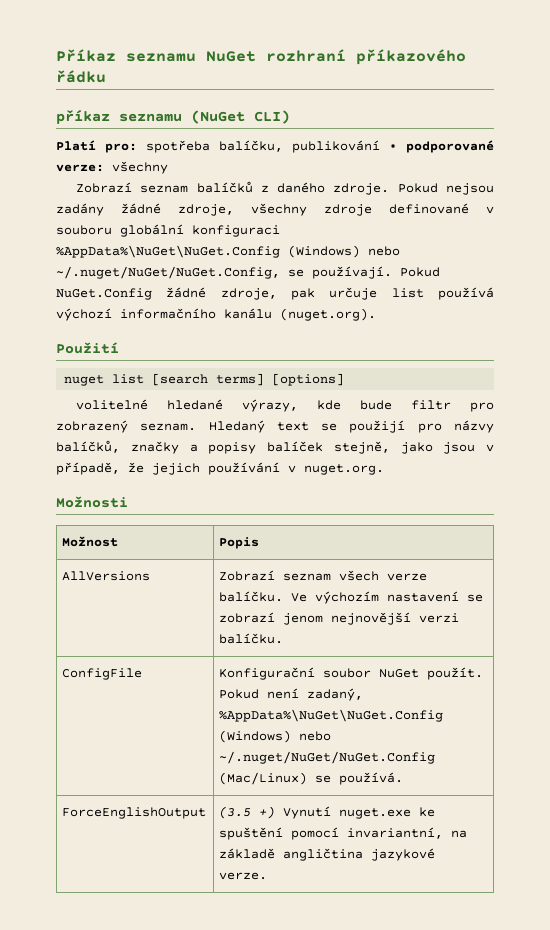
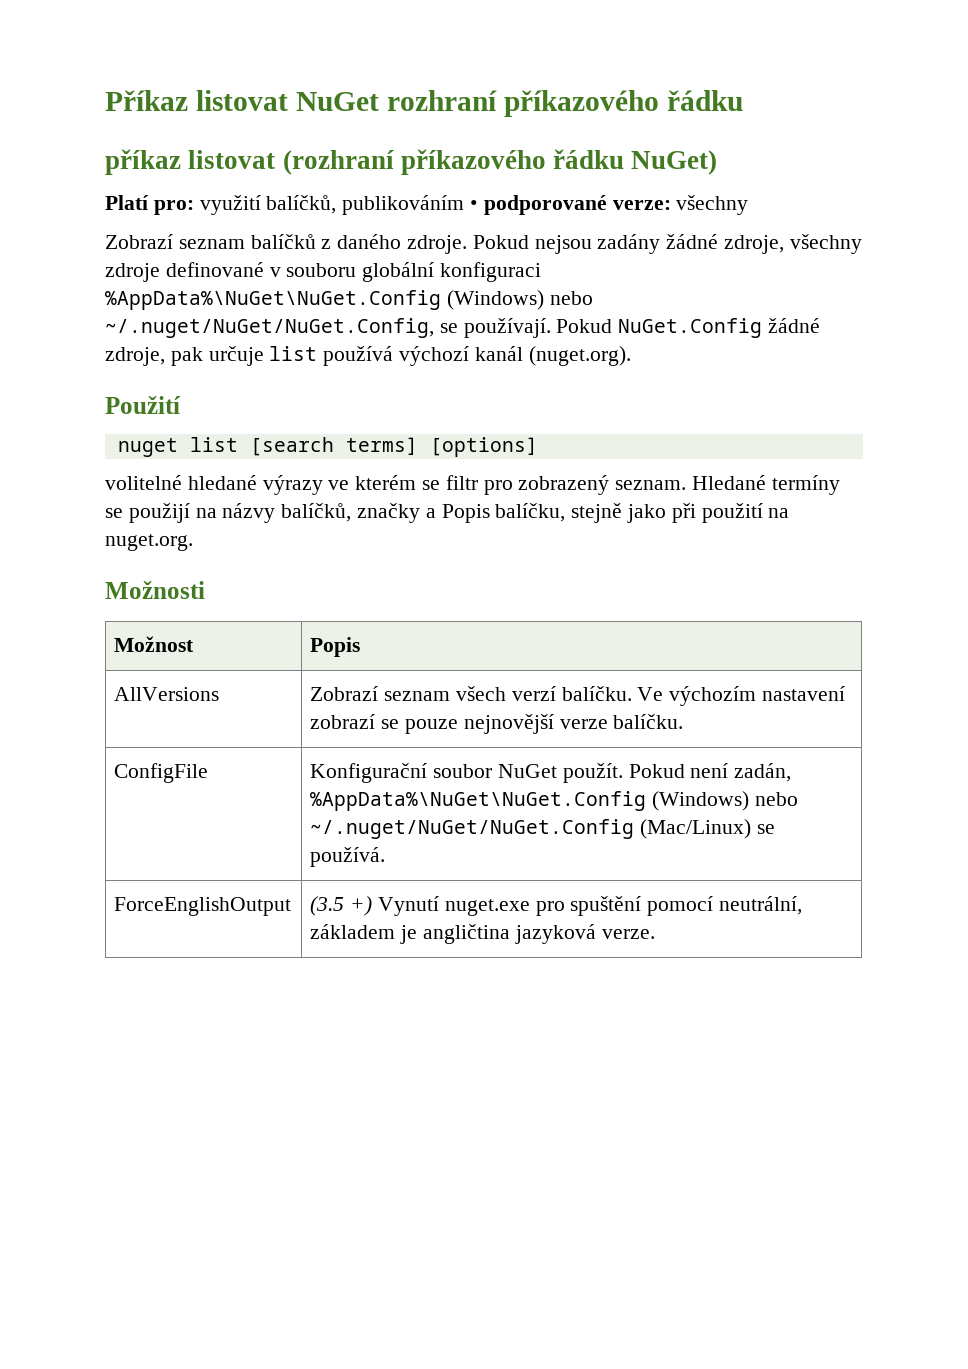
- Příkaz seznamu NuGet rozhraní příkazového řádku
+ Příkaz listovat NuGet rozhraní příkazového řádku
- příkaz seznamu (NuGet CLI)
+ příkaz listovat (rozhraní příkazového řádku NuGet)
- Platí pro: spotřeba balíčku, publikování • podporované verze: všechny
+ Platí pro: využití balíčků, publikováním • podporované verze: všechny
- Pokud NuGet.Config žádné zdroje, pak určuje list používá výchozí informačního kanálu (nuget.org).
+ Pokud NuGet.Config žádné zdroje, pak určuje list používá výchozí kanál (nuget.org).
- volitelné hledané výrazy, kde bude filtr pro zobrazený seznam.
+ volitelné hledané výrazy ve kterém se filtr pro zobrazený seznam.
- Hledaný text se použijí pro názvy balíčků, značky a popisy balíček stejně, jako jsou v případě, že jejich používání v nuget.org.
+ Hledané termíny se použijí na názvy balíčků, značky a Popis balíčku, stejně jako při použití na nuget.org.
- AllVersions | Zobrazí seznam všech verze balíčku. Ve výchozím nastavení se zobrazí jenom nejnovější verzi balíčku.
+ AllVersions | Zobrazí seznam všech verzí balíčku. Ve výchozím nastavení zobrazí se pouze nejnovější verze balíčku.
- ConfigFile | Konfigurační soubor NuGet použít. Pokud není zadaný, %AppData%\NuGet\NuGet.Config (Windows) nebo ~/.nuget/NuGet/NuGet.Config (Mac/Linux) se používá.
+ ConfigFile | Konfigurační soubor NuGet použít. Pokud není zadán, %AppData%\NuGet\NuGet.Config (Windows) nebo ~/.nuget/NuGet/NuGet.Config (Mac/Linux) se používá.
- ForceEnglishOutput | (3.5 +) Vynutí nuget.exe ke spuštění pomocí invariantní, na základě angličtina jazykové verze.
+ ForceEnglishOutput | (3.5 +) Vynutí nuget.exe pro spuštění pomocí neutrální, základem je angličtina jazyková verze.

